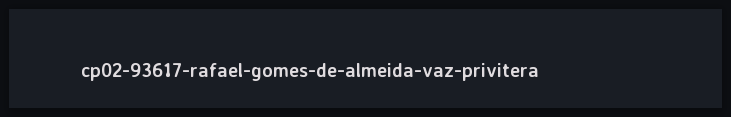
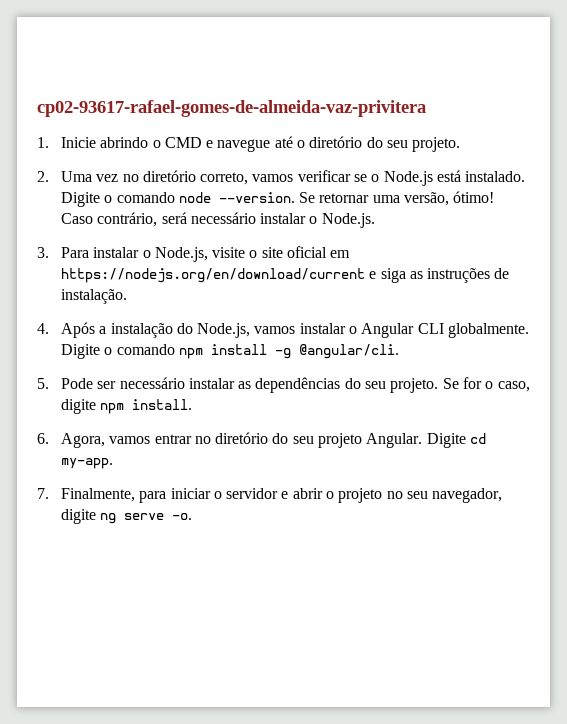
+ 1. Inicie abrindo o CMD e navegue até o diretório do seu projeto.
+ 2. Uma vez no diretório correto, vamos verificar se o Node.js está instalado. Digite o comando node --version. Se retornar uma versão, ótimo! Caso contrário, será necessário instalar o Node.js.
+ 3. Para instalar o Node.js, visite o site oficial em https://nodejs.org/en/download/current e siga as instruções de instalação.
+ 4. Após a instalação do Node.js, vamos instalar o Angular CLI globalmente. Digite o comando npm install -g @angular/cli.
+ 5. Pode ser necessário instalar as dependências do seu projeto. Se for o caso, digite npm install.
+ 6. Agora, vamos entrar no diretório do seu projeto Angular. Digite cd my-app.
+ 7. Finalmente, para iniciar o servidor e abrir o projeto no seu navegador, digite ng serve -o.

